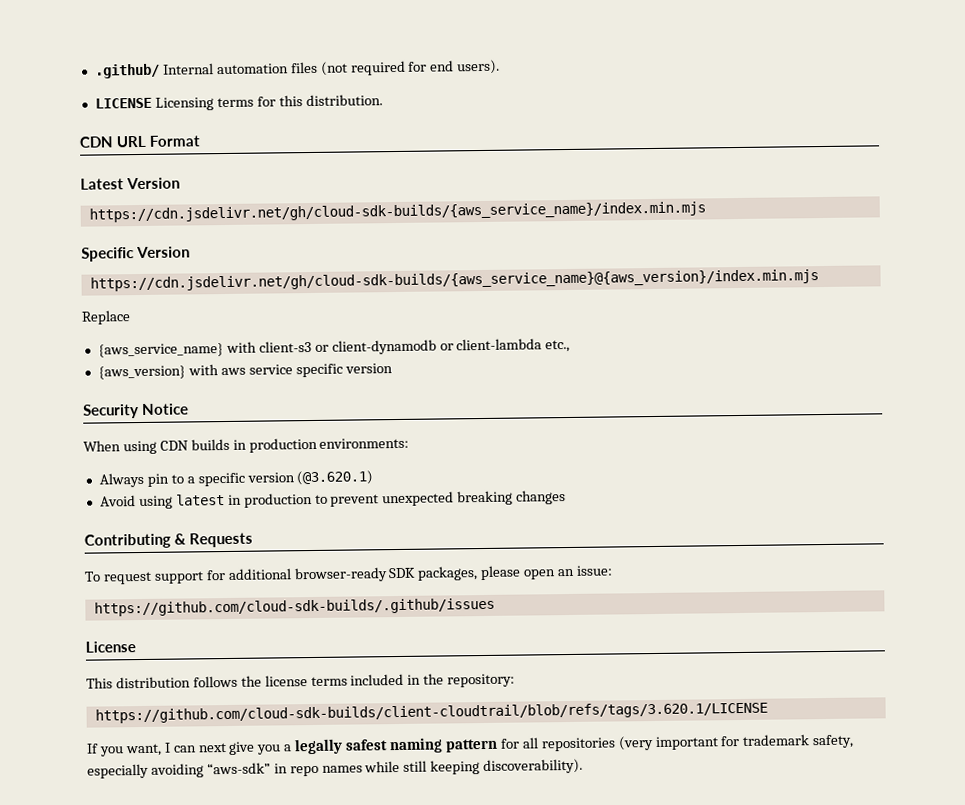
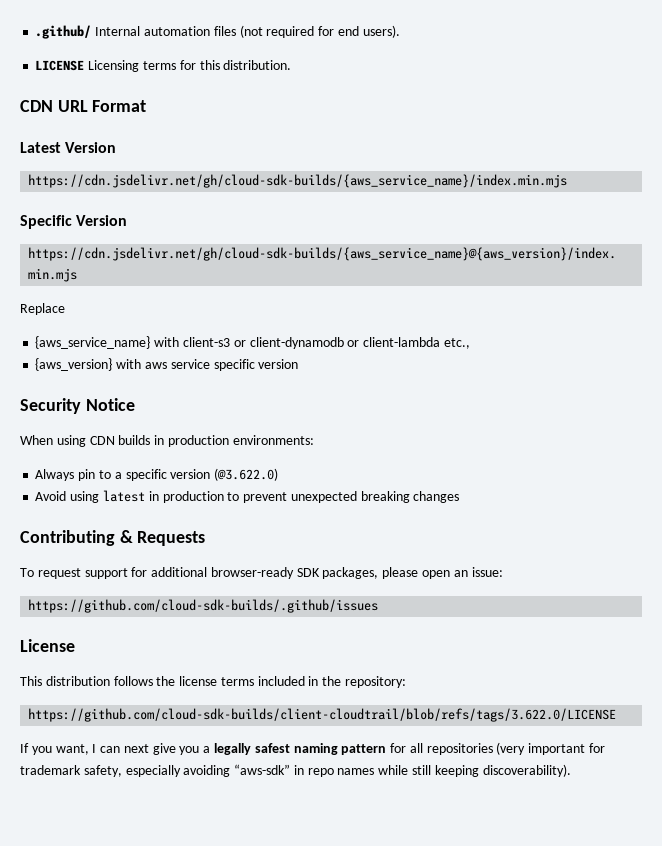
- Always pin to a specific version (@3.620.1)
+ Always pin to a specific version (@3.622.0)
- https://github.com/cloud-sdk-builds/client-cloudtrail/blob/refs/tags/3.620.1/LICENSE
+ https://github.com/cloud-sdk-builds/client-cloudtrail/blob/refs/tags/3.622.0/LICENSE

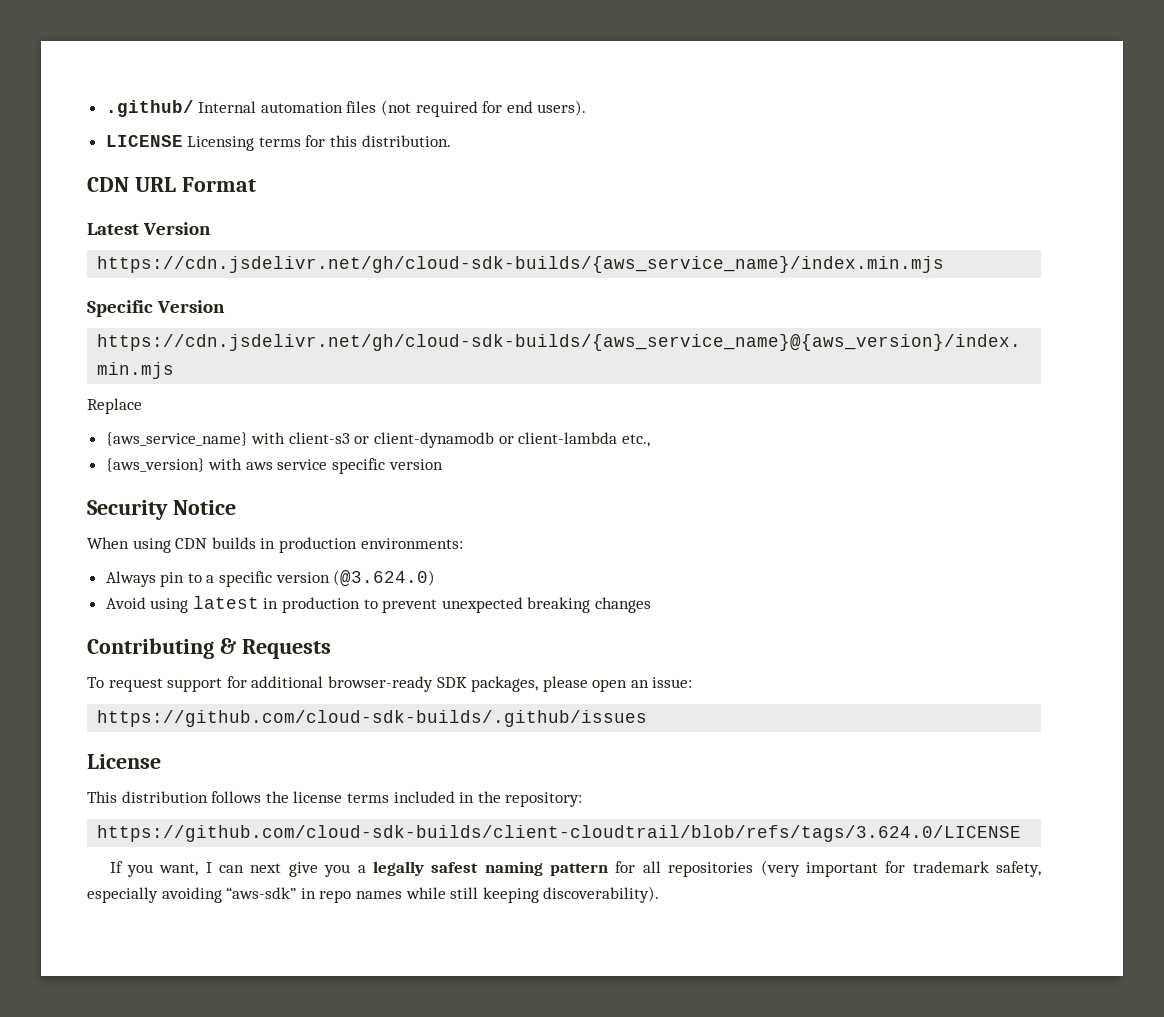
- Always pin to a specific version (@3.622.0)
+ Always pin to a specific version (@3.624.0)
- https://github.com/cloud-sdk-builds/client-cloudtrail/blob/refs/tags/3.622.0/LICENSE
+ https://github.com/cloud-sdk-builds/client-cloudtrail/blob/refs/tags/3.624.0/LICENSE

